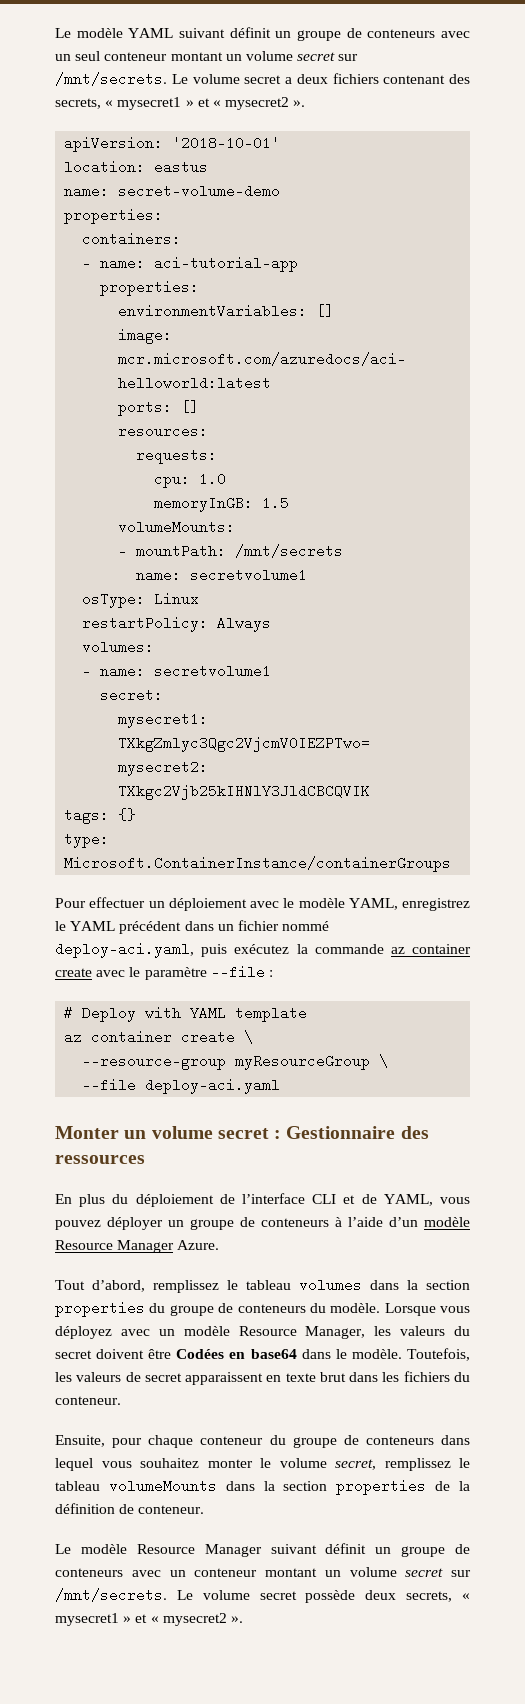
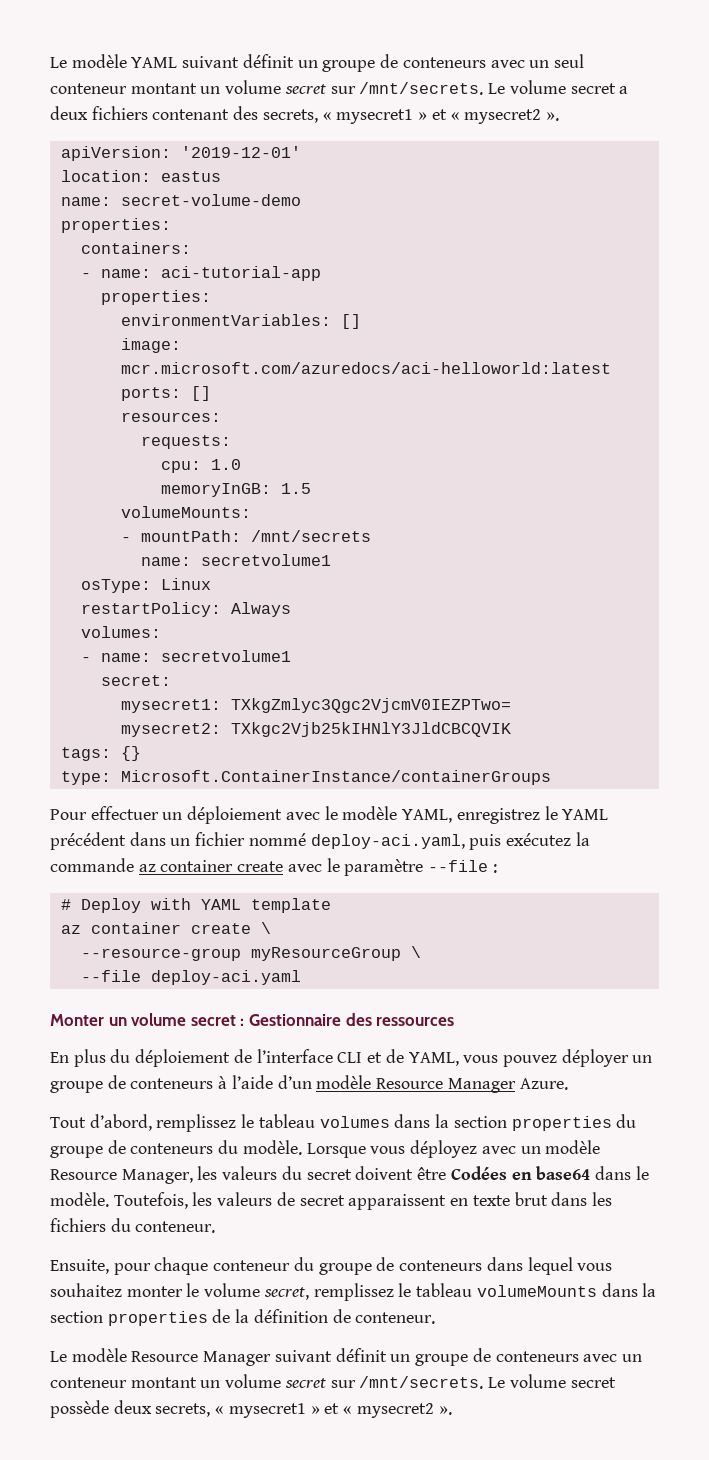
- apiVersion: '2018-10-01'
+ apiVersion: '2019-12-01'

